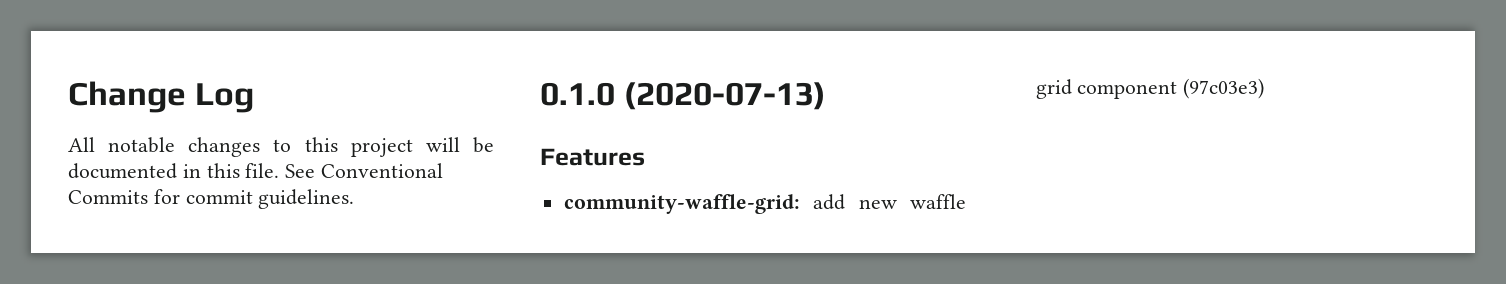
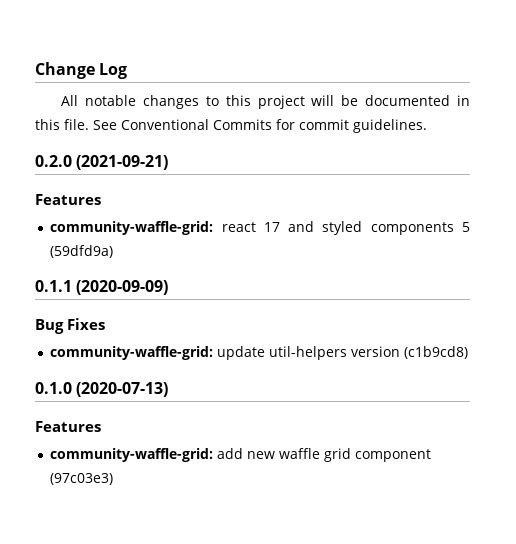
+ 0.2.0 (2021-09-21)
+ Features
+ community-waffle-grid: react 17 and styled components 5 (59dfd9a)
+ 0.1.1 (2020-09-09)
+ Bug Fixes
+ community-waffle-grid: update util-helpers version (c1b9cd8)

